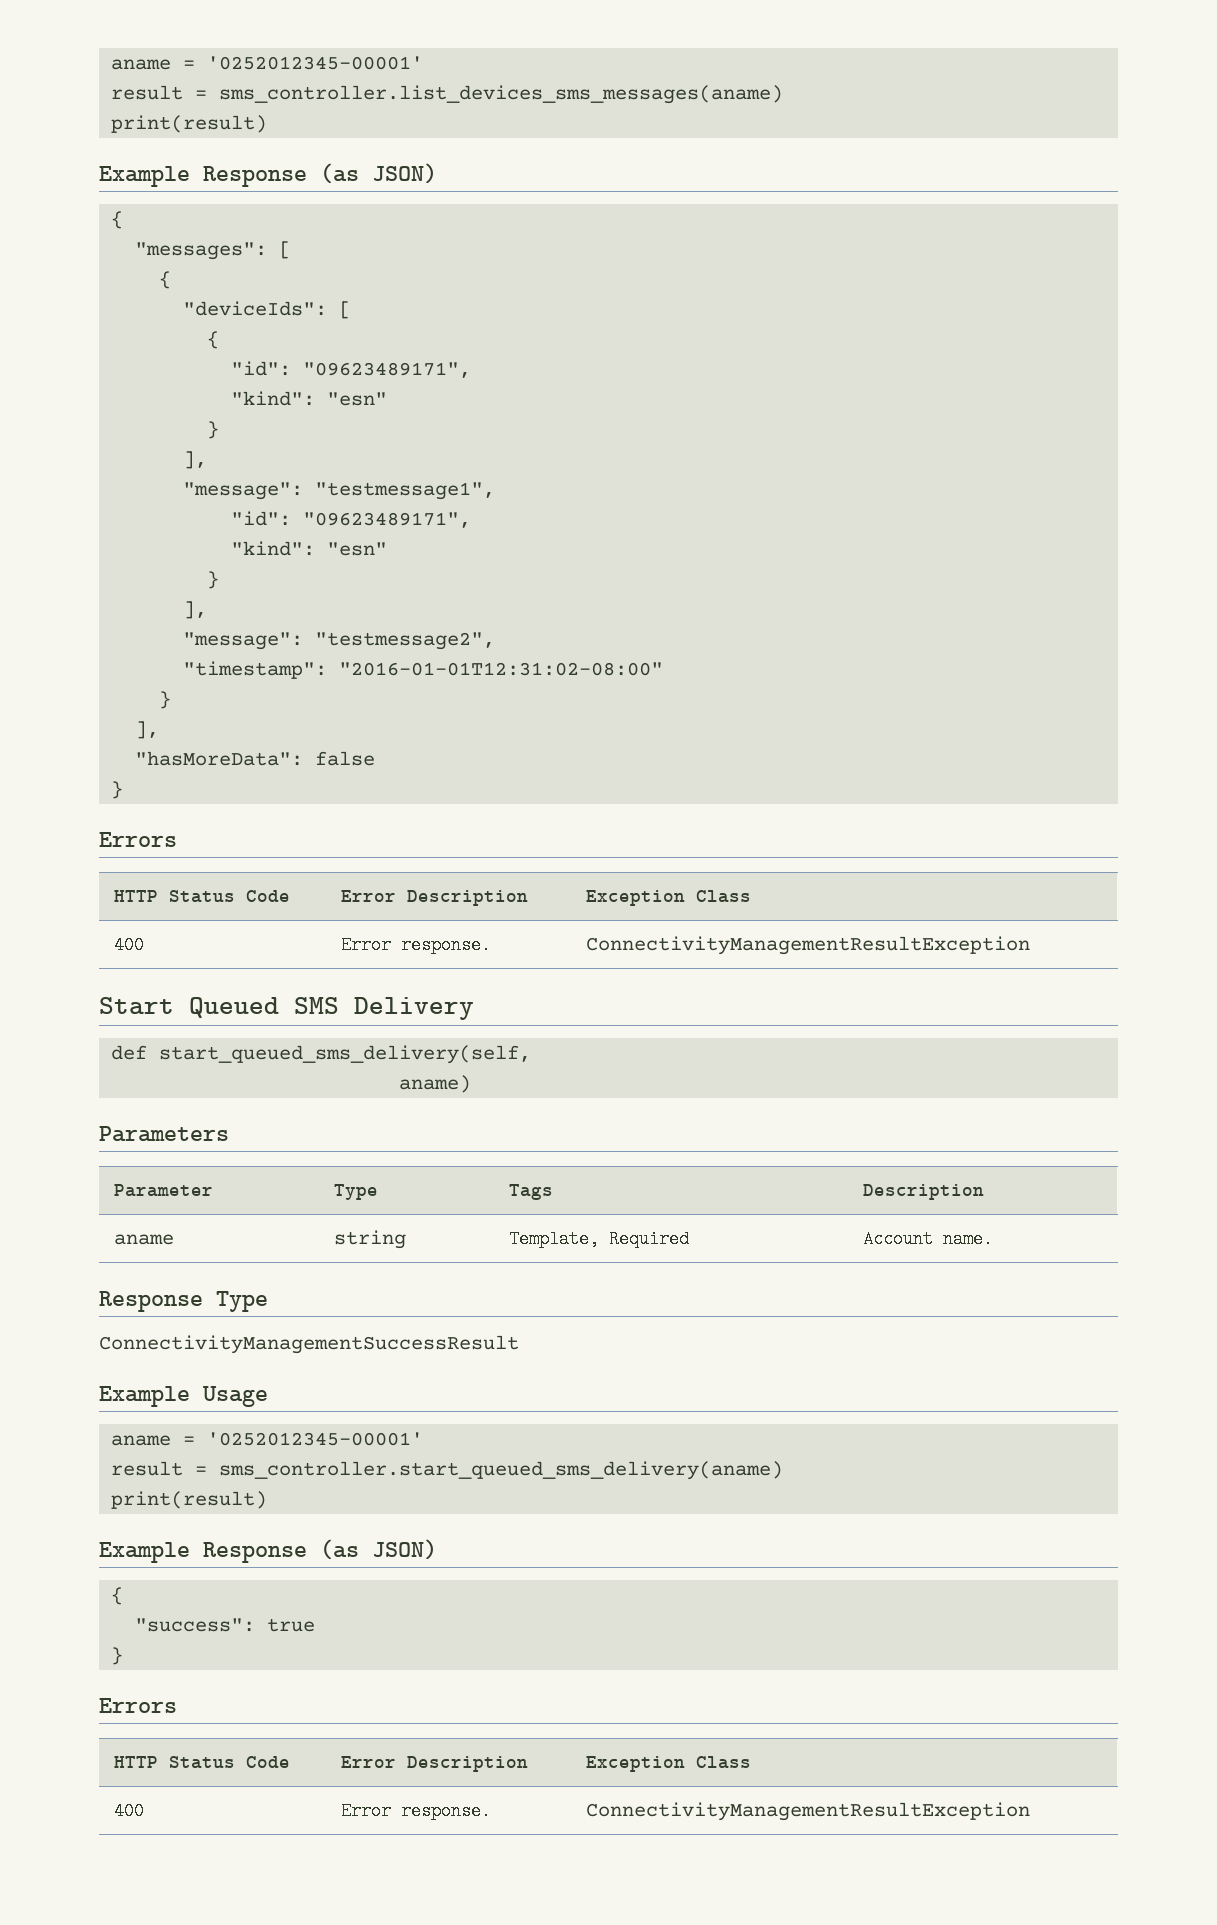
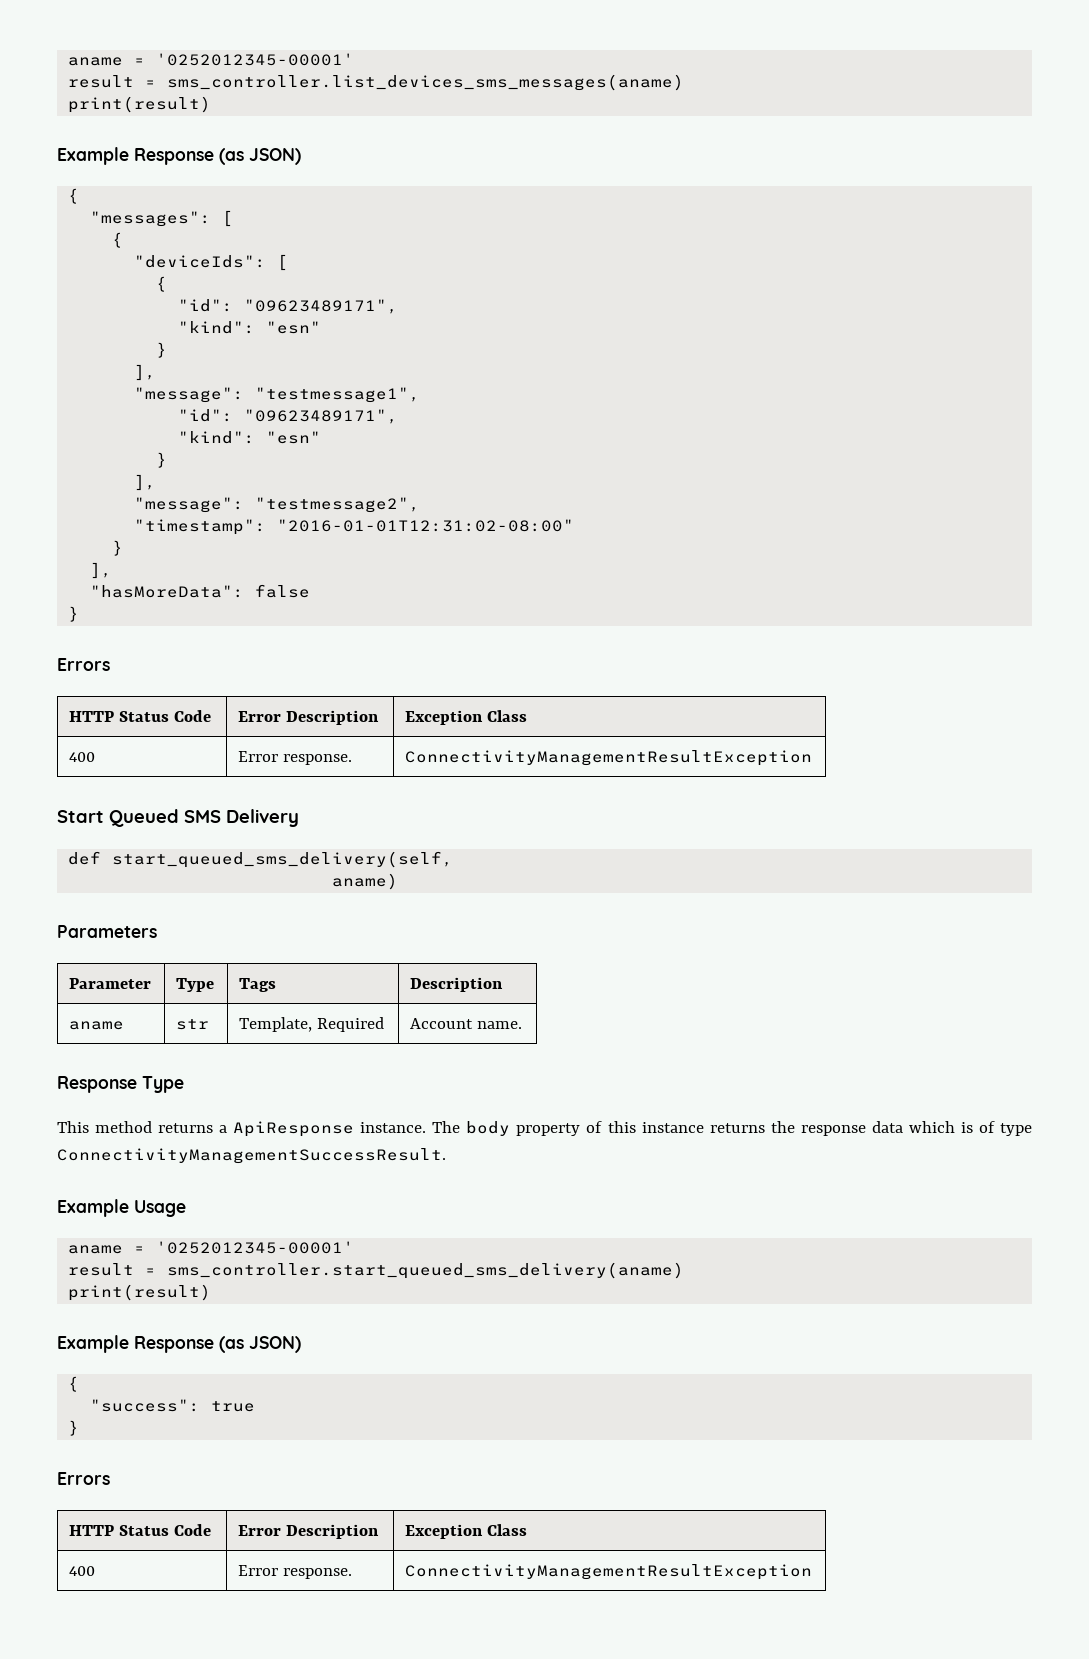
- aname | string | Template, Required | Account name.
+ aname | str | Template, Required | Account name.
- ConnectivityManagementSuccessResult
+ This method returns a ApiResponse instance. The body property of this instance returns the response data which is of type ConnectivityManagementSuccessResult.

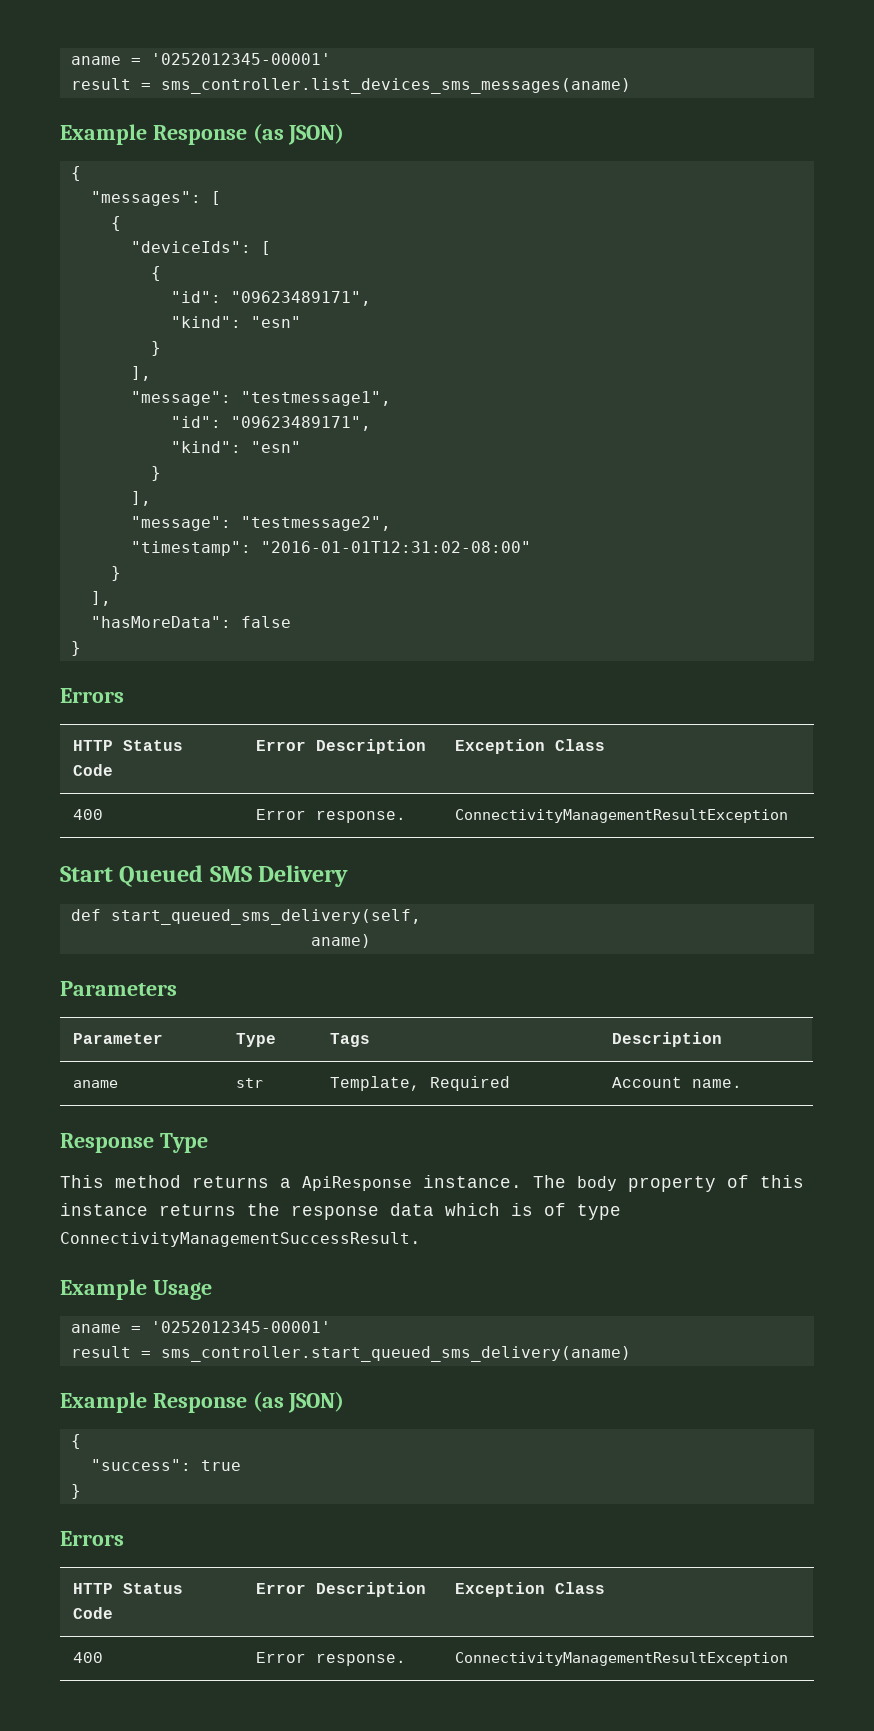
  result = sms_controller.list_devices_sms_messages(aname)
- print(result)
  result = sms_controller.start_queued_sms_delivery(aname)
- print(result)

